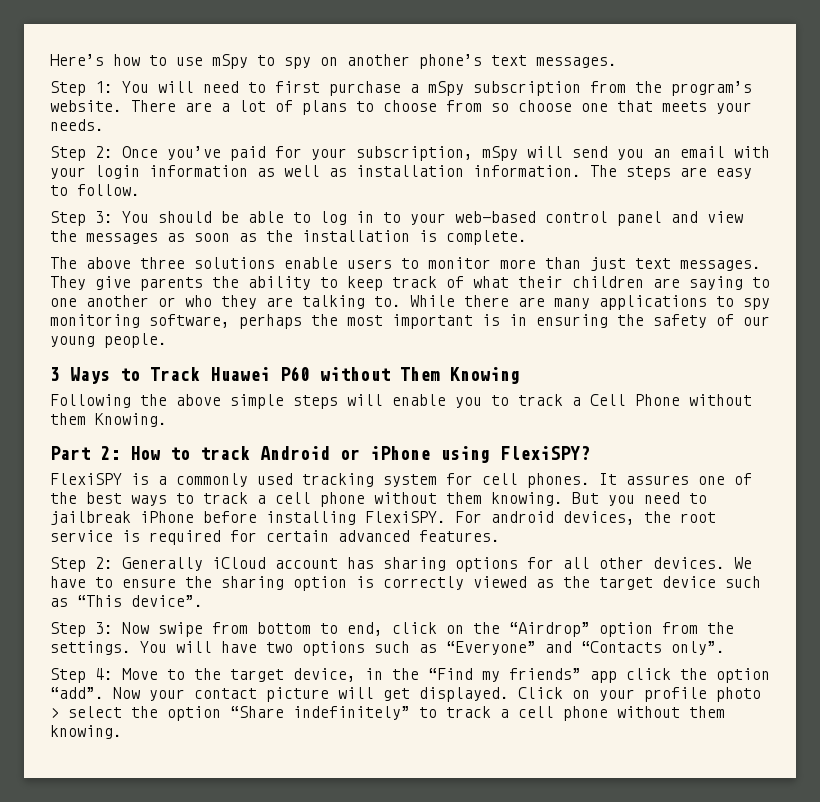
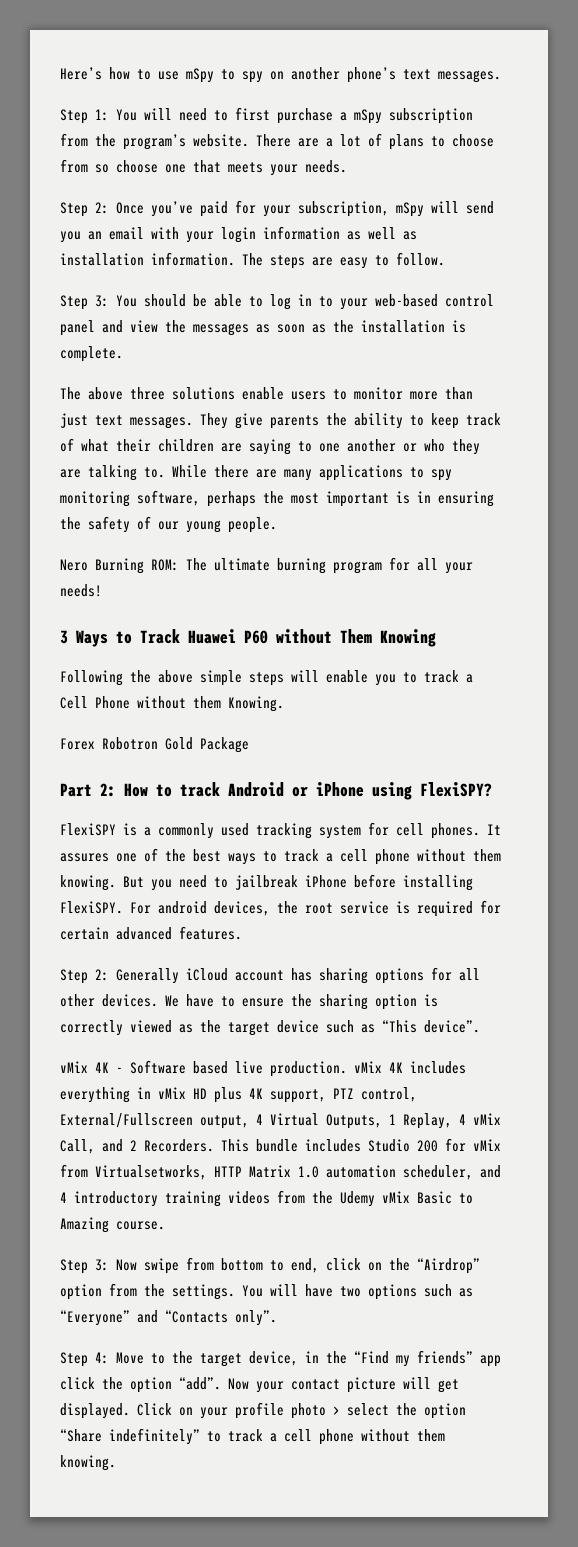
+ Nero Burning ROM: The ultimate burning program for all your needs!
+ Forex Robotron Gold Package
+ vMix 4K - Software based live production. vMix 4K includes everything in vMix HD plus 4K support, PTZ control, External/Fullscreen output, 4 Virtual Outputs, 1 Replay, 4 vMix Call, and 2 Recorders. This bundle includes Studio 200 for vMix from Virtualsetworks, HTTP Matrix 1.0 automation scheduler, and 4 introductory training videos from the Udemy vMix Basic to Amazing course.

